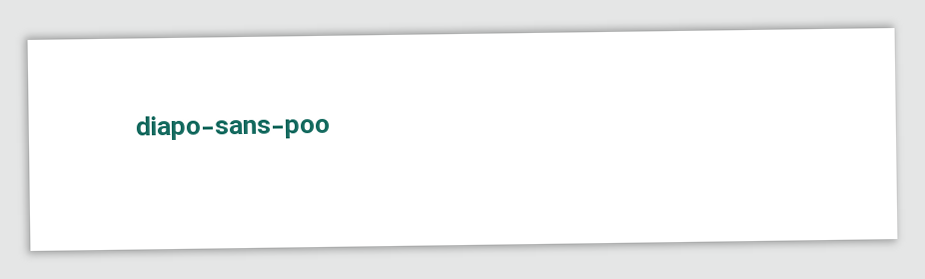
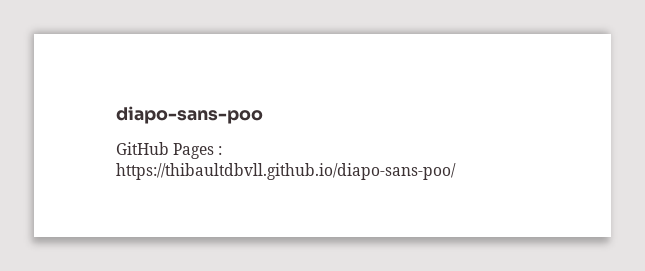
+ GitHub Pages : https://thibaultdbvll.github.io/diapo-sans-poo/

